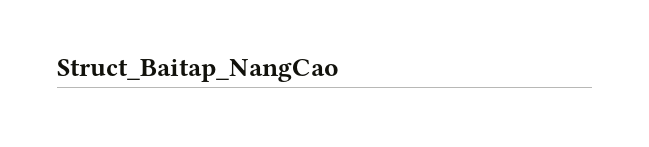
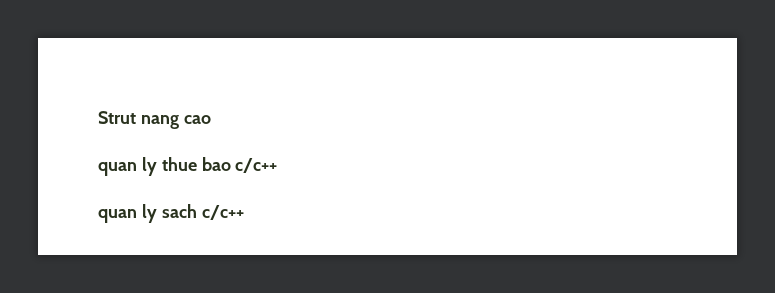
- Struct_Baitap_NangCao
+ Strut nang cao
+ quan ly thue bao c/c++
+ quan ly sach c/c++

